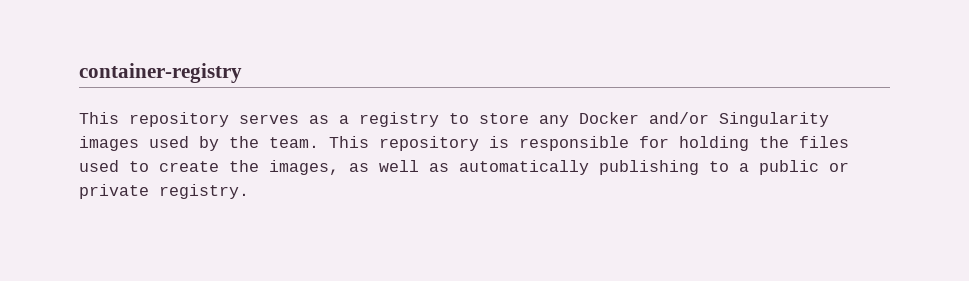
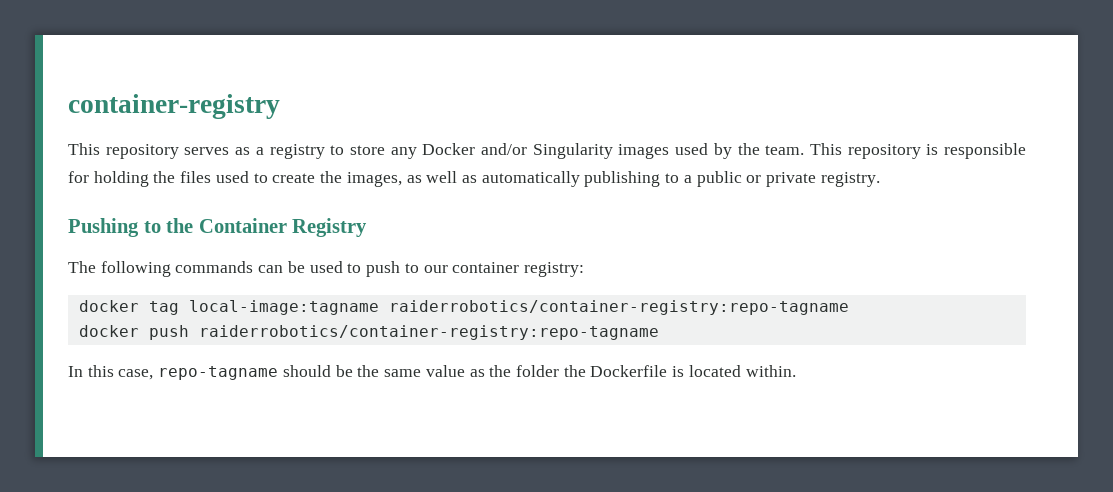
+ Pushing to the Container Registry
+ The following commands can be used to push to our container registry:
+ docker tag local-image:tagname raiderrobotics/container-registry:repo-tagname
+ docker push raiderrobotics/container-registry:repo-tagname
+ In this case, repo-tagname should be the same value as the folder the Dockerfile is located within.

